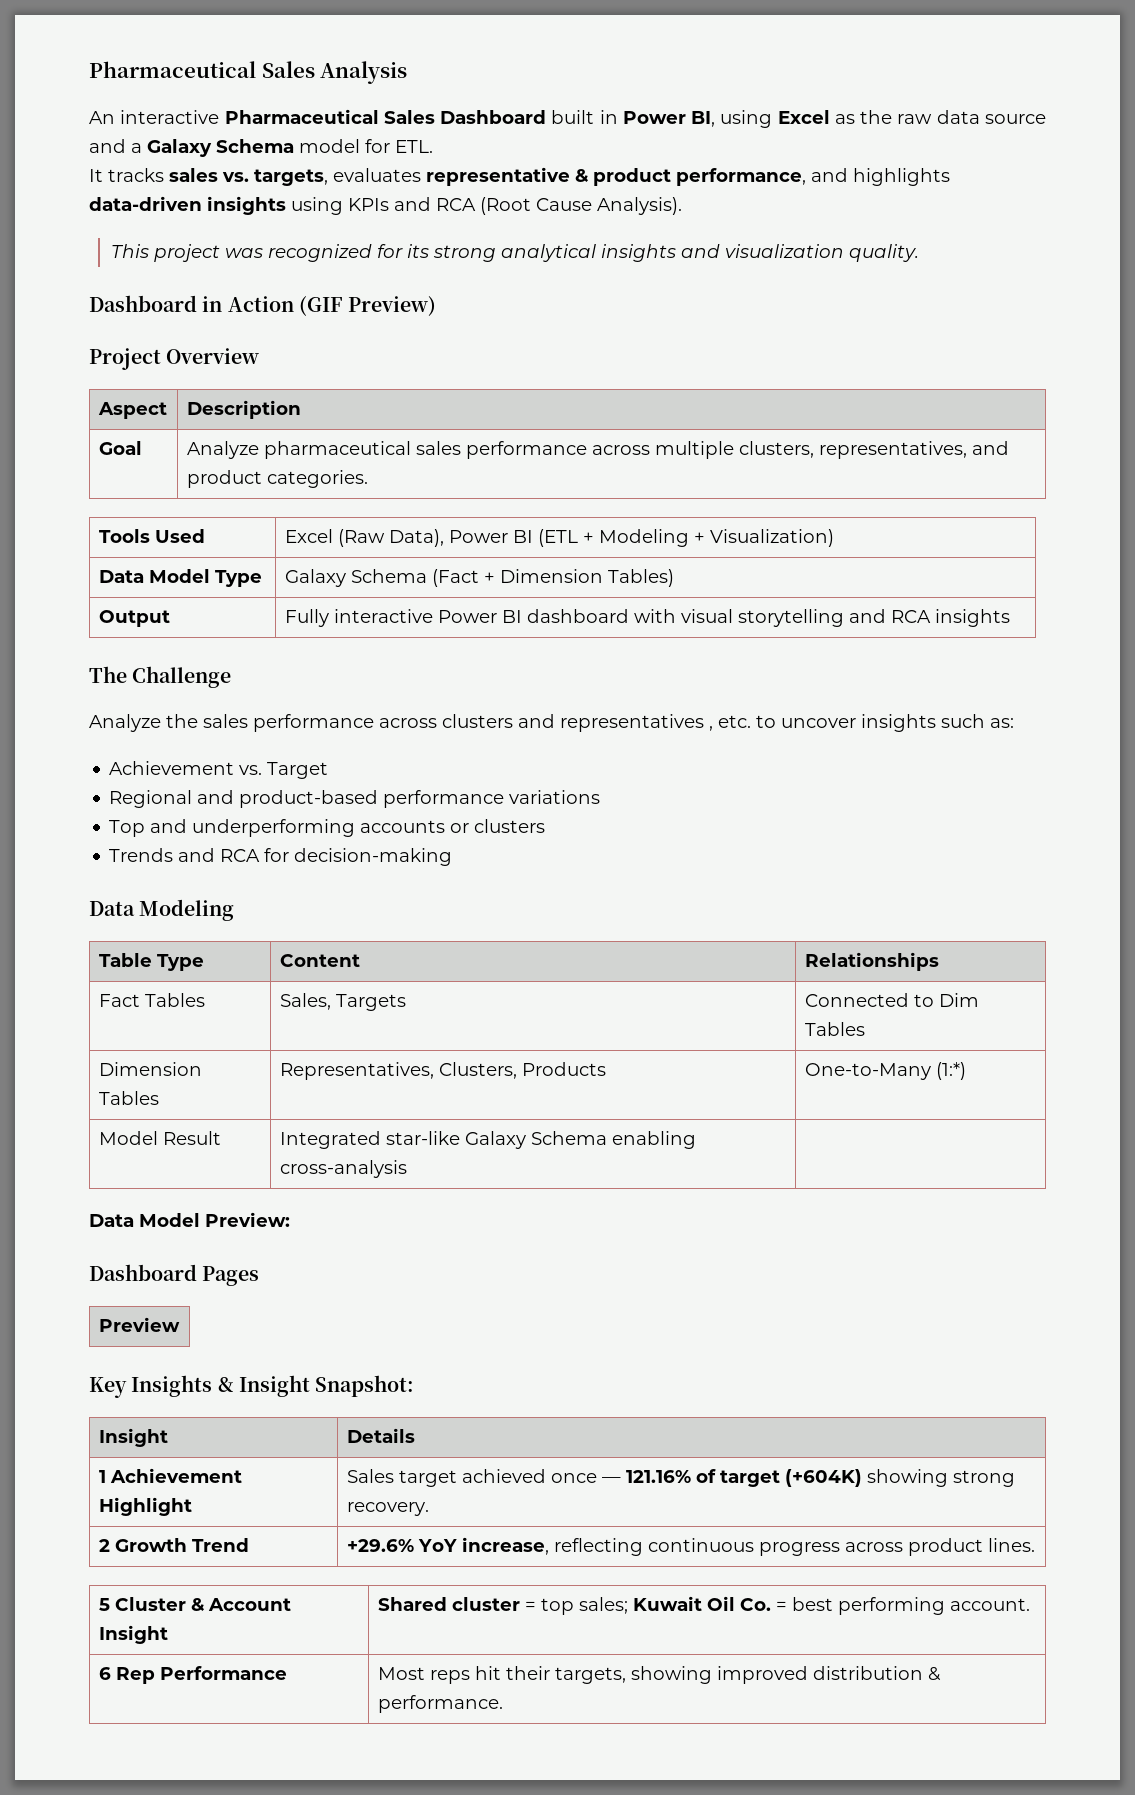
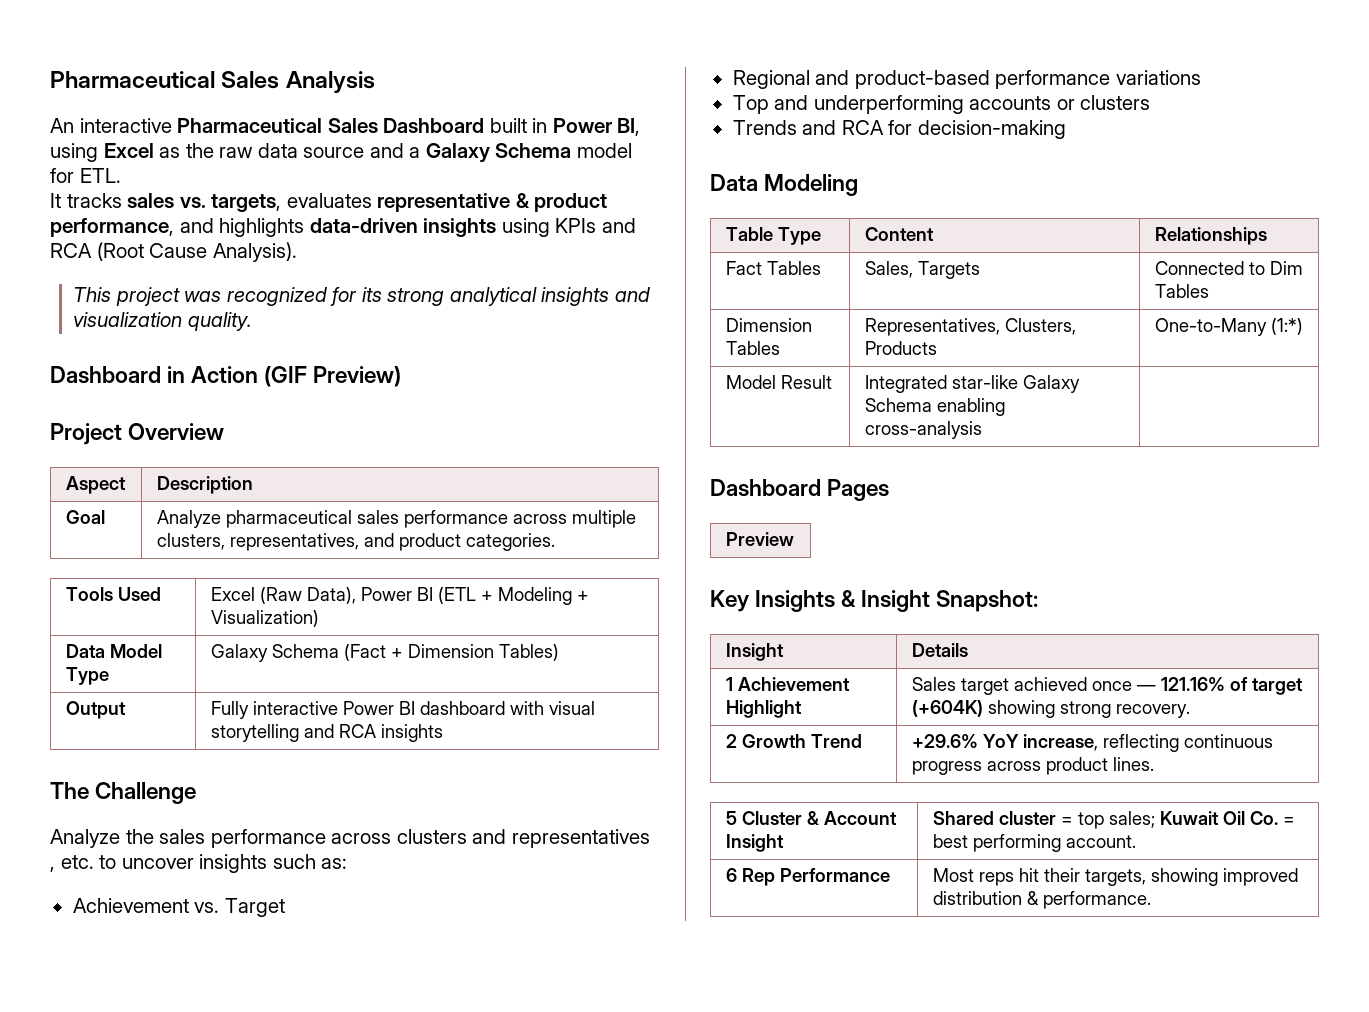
- Data Model Preview:

